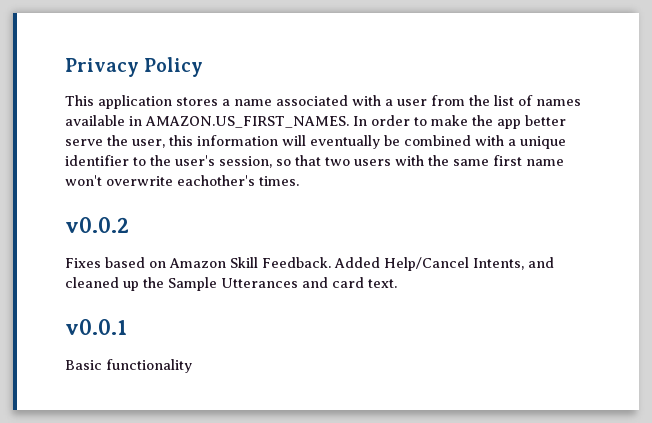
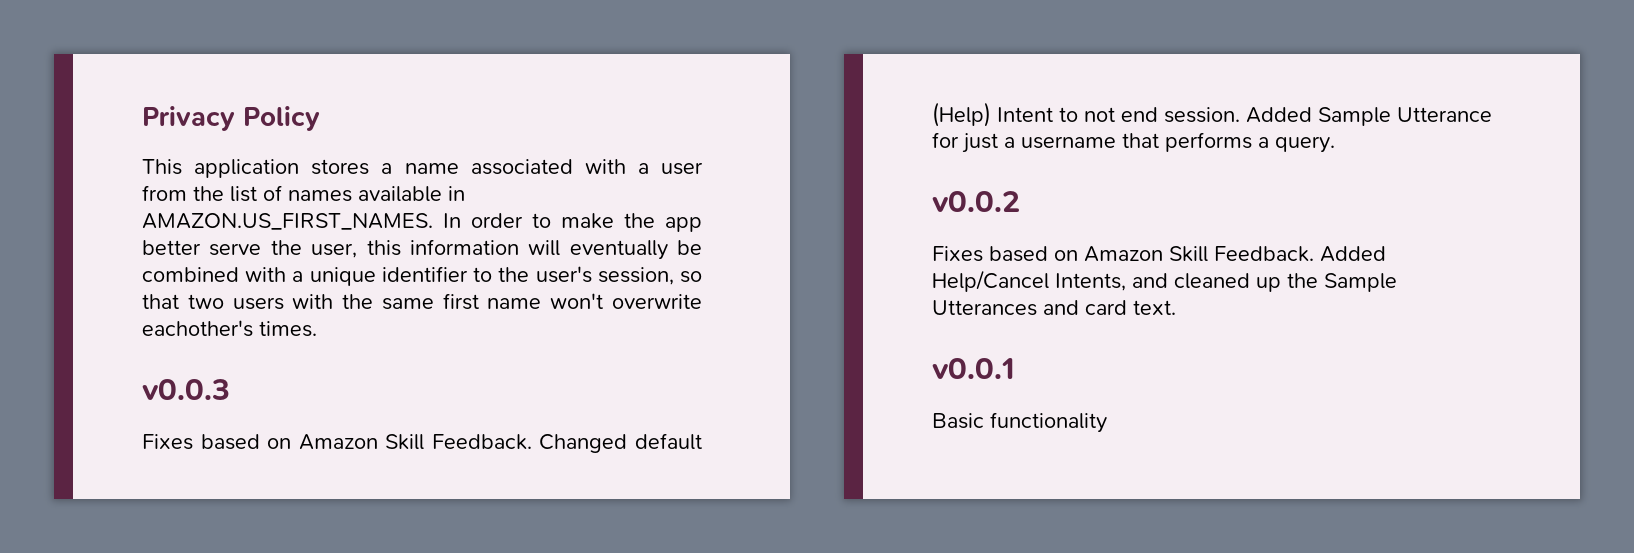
+ v0.0.3
+ Fixes based on Amazon Skill Feedback. Changed default (Help) Intent to not end session. Added Sample Utterance for just a username that performs a query.

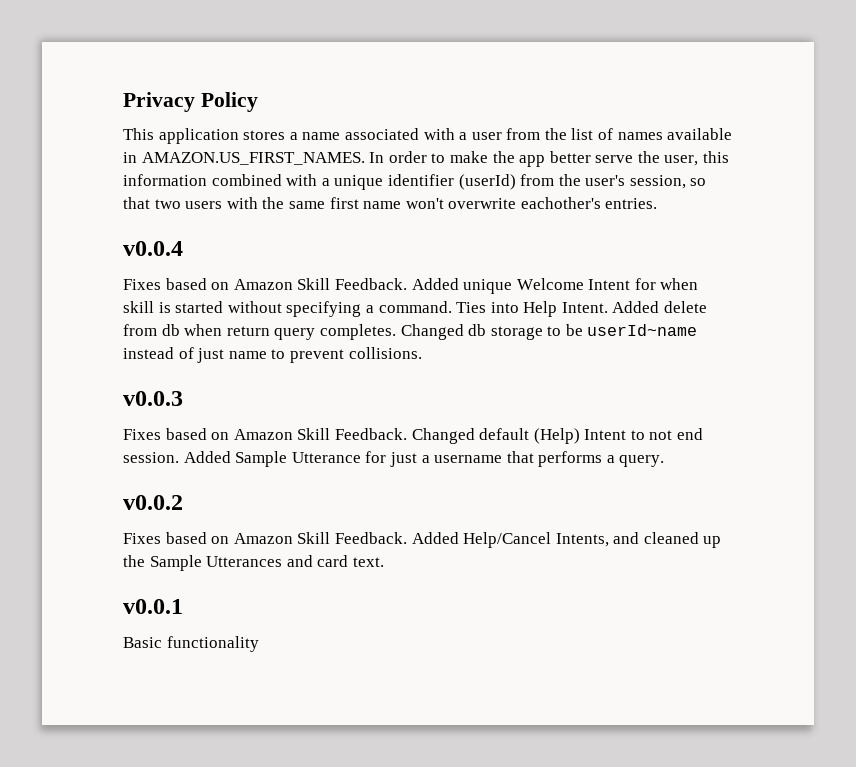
- This application stores a name associated with a user from the list of names available in AMAZON.US_FIRST_NAMES. In order to make the app better serve the user, this information will eventually be combined with a unique identifier to the user's session, so that two users with the same first name won't overwrite eachother's times.
+ This application stores a name associated with a user from the list of names available in AMAZON.US_FIRST_NAMES. In order to make the app better serve the user, this information combined with a unique identifier (userId) from the user's session, so that two users with the same first name won't overwrite eachother's entries.
+ v0.0.4
+ Fixes based on Amazon Skill Feedback. Added unique Welcome Intent for when skill is started without specifying a command. Ties into Help Intent. Added delete from db when return query completes. Changed db storage to be userId~name instead of just name to prevent collisions.

